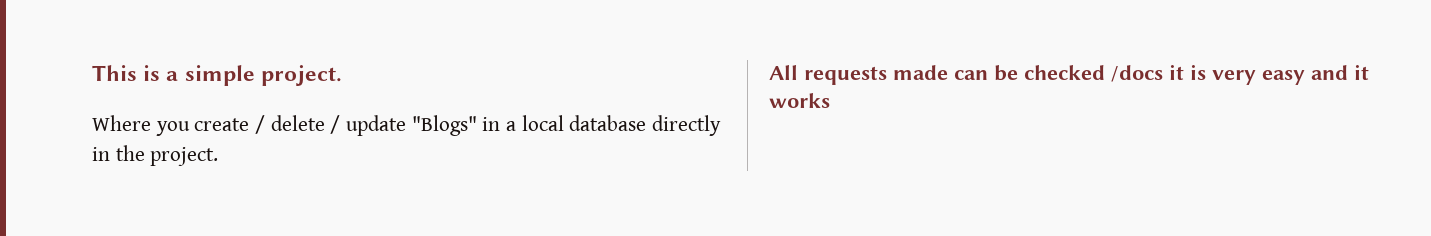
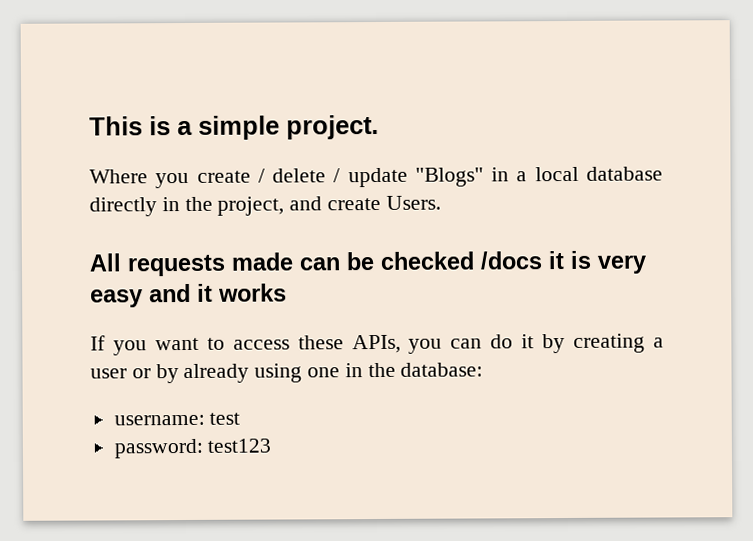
- Where you create / delete / update "Blogs" in a local database directly in the project.
+ Where you create / delete / update "Blogs" in a local database directly in the project, and create Users.
+ If you want to access these APIs, you can do it by creating a user or by already using one in the database:
+ username: test
+ password: test123

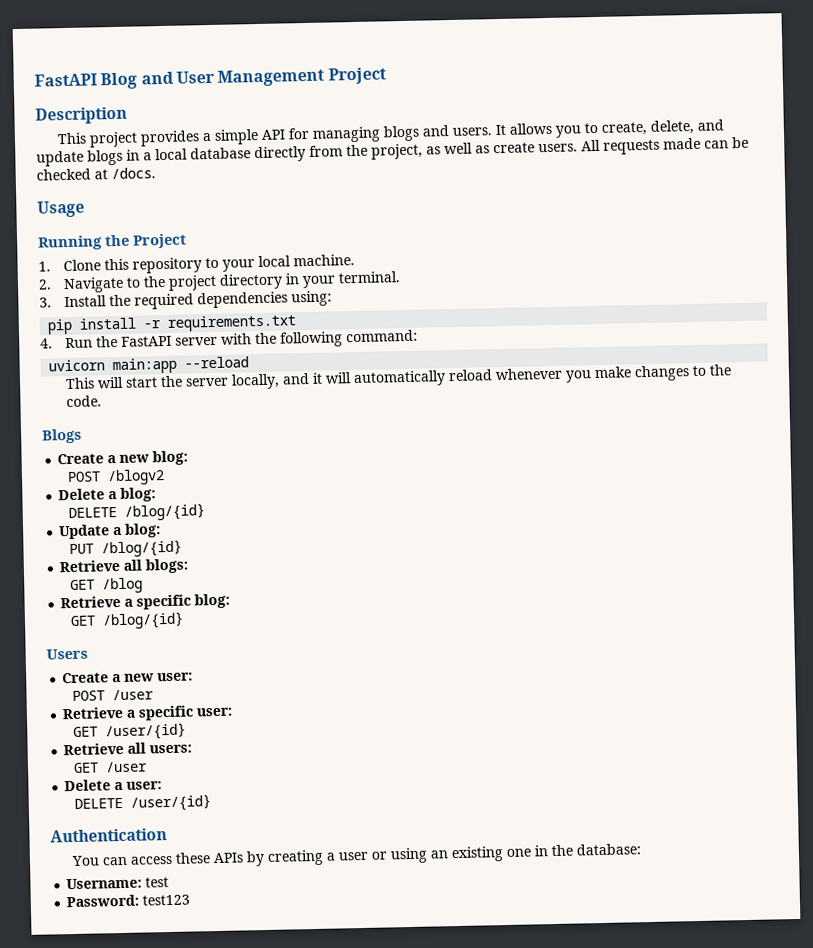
- This is a simple project.
- Where you create / delete / update "Blogs" in a local database directly in the project, and create Users.
- All requests made can be checked /docs it is very easy and it works
- If you want to access these APIs, you can do it by creating a user or by already using one in the database:
+ FastAPI Blog and User Management Project
+ Description
+ This project provides a simple API for managing blogs and users. It allows you to create, delete, and update blogs in a local database directly from the project, as well as create users. All requests made can be checked at /docs.
+ Usage
+ Running the Project
+ 1. Clone this repository to your local machine.
+ 2. Navigate to the project directory in your terminal.
+ 3. Install the required dependencies using:
+ pip install -r requirements.txt
+ 4. Run the FastAPI server with the following command:
+ uvicorn main:app --reload
+ This will start the server locally, and it will automatically reload whenever you make changes to the code.
+ Blogs
+ Create a new blog:
+ POST /blogv2
+ Delete a blog:
+ DELETE /blog/{id}
+ Update a blog:
+ PUT /blog/{id}
+ Retrieve all blogs:
+ GET /blog
+ Retrieve a specific blog:
+ GET /blog/{id}
+ Users
+ Create a new user:
+ POST /user
+ Retrieve a specific user:
+ GET /user/{id}
+ Retrieve all users:
+ GET /user
+ Delete a user:
+ DELETE /user/{id}
+ Authentication
+ You can access these APIs by creating a user or using an existing one in the database:
- username: test
+ Username: test
- password: test123
+ Password: test123

